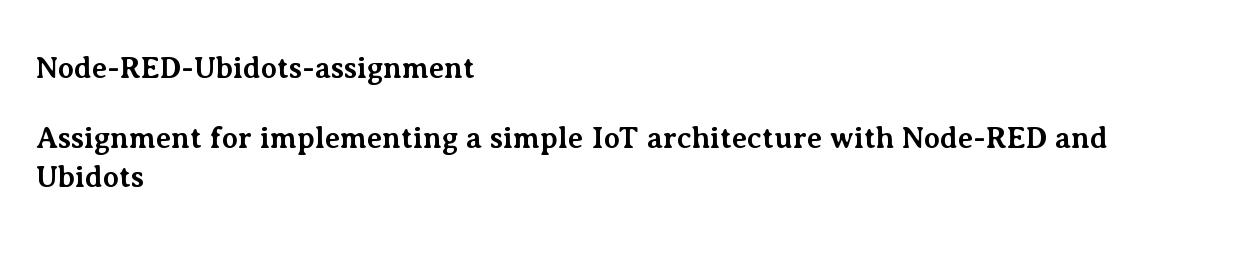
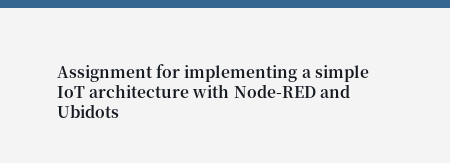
- Node-RED-Ubidots-assignment

